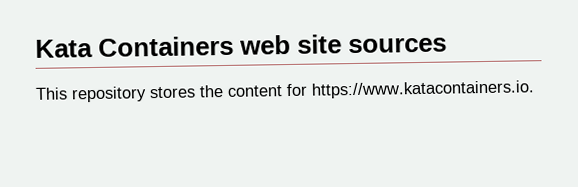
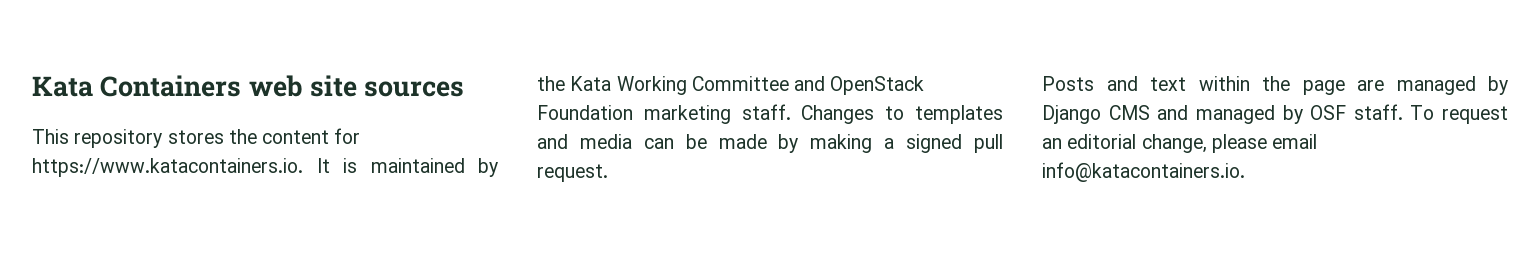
- This repository stores the content for https://www.katacontainers.io.
+ This repository stores the content for https://www.katacontainers.io. It is maintained by the Kata Working Committee and OpenStack Foundation marketing staff. Changes to templates and media can be made by making a signed pull request.
+ Posts and text within the page are managed by Django CMS and managed by OSF staff. To request an editorial change, please email info@katacontainers.io.

